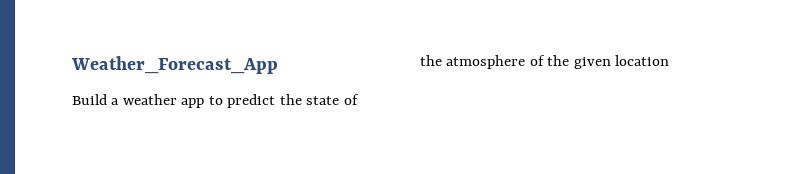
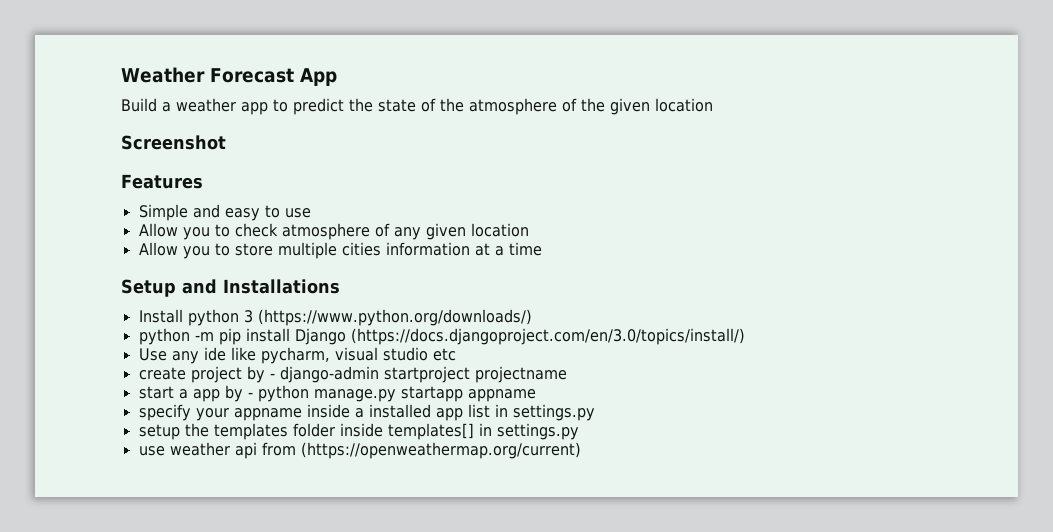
- Weather_Forecast_App
+ Weather Forecast App
+ Screenshot
+ Features
+ Simple and easy to use
+ Allow you to check atmosphere of any given location
+ Allow you to store multiple cities information at a time
+ Setup and Installations
+ Install python 3 (https://www.python.org/downloads/)
+ python -m pip install Django (https://docs.djangoproject.com/en/3.0/topics/install/)
+ Use any ide like pycharm, visual studio etc
+ create project by - django-admin startproject projectname
+ start a app by - python manage.py startapp appname
+ specify your appname inside a installed app list in settings.py
+ setup the templates folder inside templates[] in settings.py
+ use weather api from (https://openweathermap.org/current)

